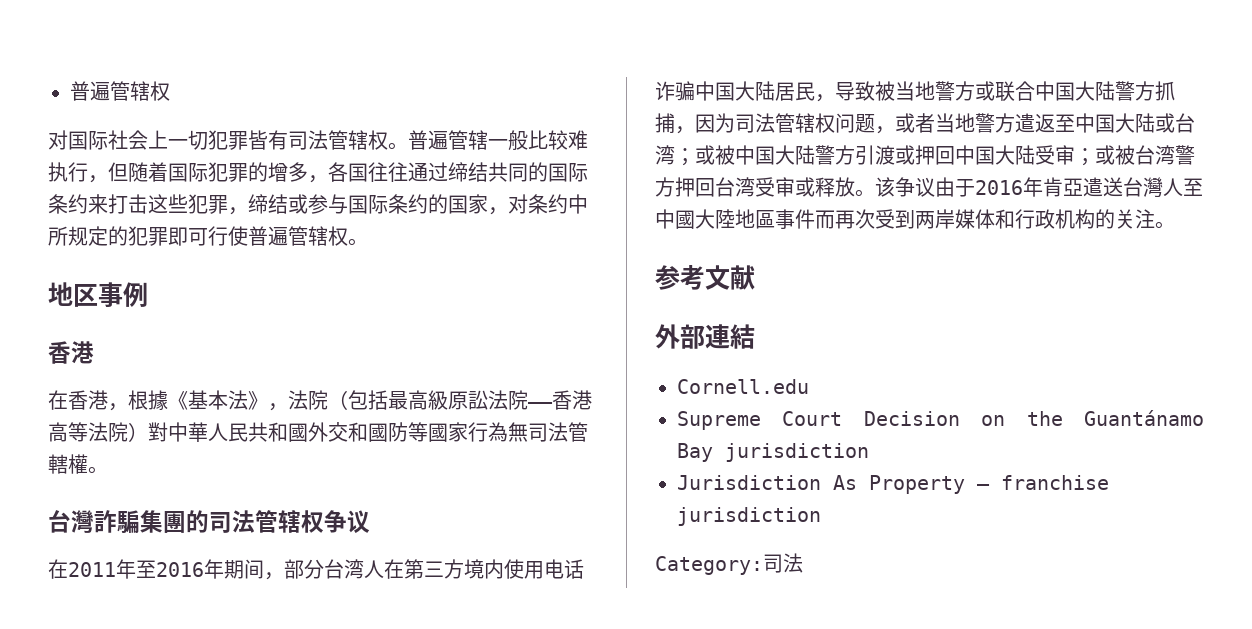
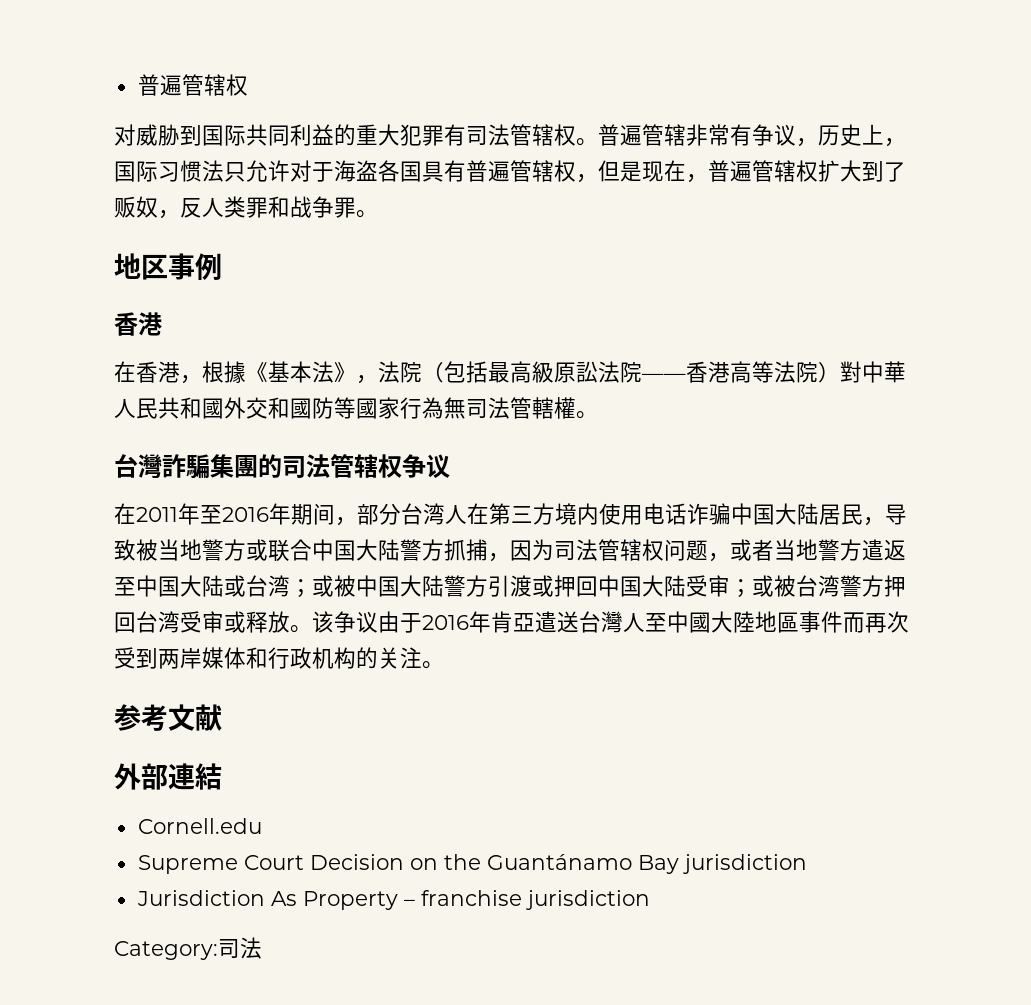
- 对国际社会上一切犯罪皆有司法管辖权。
+ 对威胁到国际共同利益的重大犯罪有司法管辖权。
- 普遍管辖一般比较难执行，但随着国际犯罪的增多，各国往往通过缔结共同的国际条约来打击这些犯罪，缔结或参与国际条约的国家，对条约中所规定的犯罪即可行使普遍管辖权。
+ 普遍管辖非常有争议，历史上，国际习惯法只允许对于海盗各国具有普遍管辖权，但是现在，普遍管辖权扩大到了贩奴，反人类罪和战争罪。

